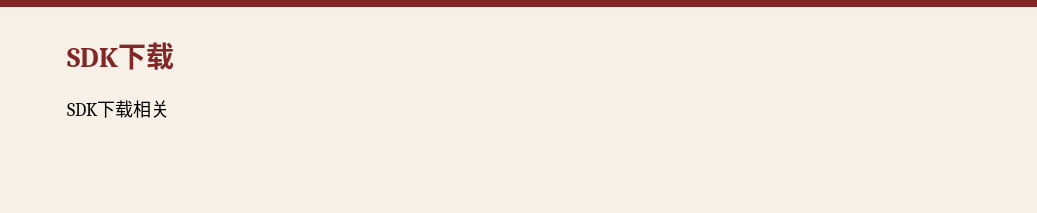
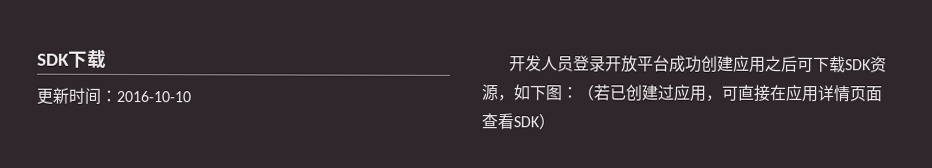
- SDK下载相关
+ 更新时间：2016-10-10
+ 开发人员登录开放平台成功创建应用之后可下载SDK资源，如下图：（若已创建过应用，可直接在应用详情页面查看SDK）

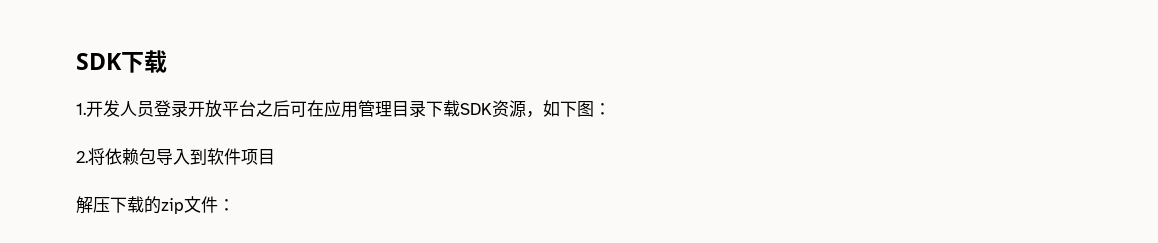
- 更新时间：2016-10-10
- 开发人员登录开放平台成功创建应用之后可下载SDK资源，如下图：（若已创建过应用，可直接在应用详情页面查看SDK）
+ 1.开发人员登录开放平台之后可在应用管理目录下载SDK资源，如下图：
+ 2.将依赖包导入到软件项目
+ 解压下载的zip文件：

